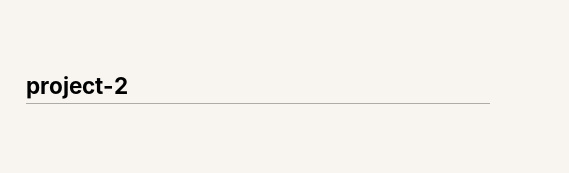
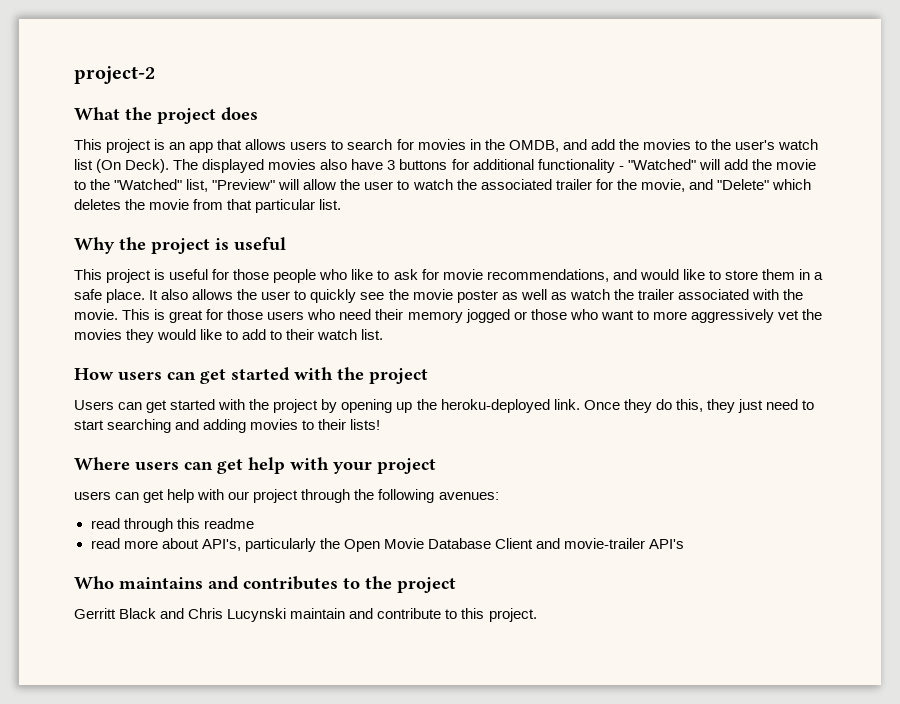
+ What the project does
+ This project is an app that allows users to search for movies in the OMDB, and add the movies to the user's watch list (On Deck). The displayed movies also have 3 buttons for additional functionality - "Watched" will add the movie to the "Watched" list, "Preview" will allow the user to watch the associated trailer for the movie, and "Delete" which deletes the movie from that particular list.
+ Why the project is useful
+ This project is useful for those people who like to ask for movie recommendations, and would like to store them in a safe place. It also allows the user to quickly see the movie poster as well as watch the trailer associated with the movie. This is great for those users who need their memory jogged or those who want to more aggressively vet the movies they would like to add to their watch list.
+ How users can get started with the project
+ Users can get started with the project by opening up the heroku-deployed link. Once they do this, they just need to start searching and adding movies to their lists!
+ Where users can get help with your project
+ users can get help with our project through the following avenues:
+ read through this readme
+ read more about API's, particularly the Open Movie Database Client and movie-trailer API's
+ Who maintains and contributes to the project
+ Gerritt Black and Chris Lucynski maintain and contribute to this project.

